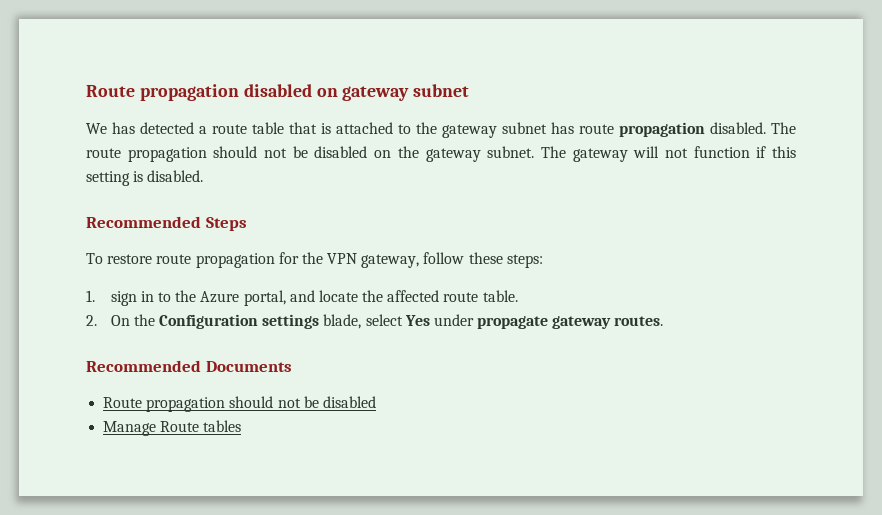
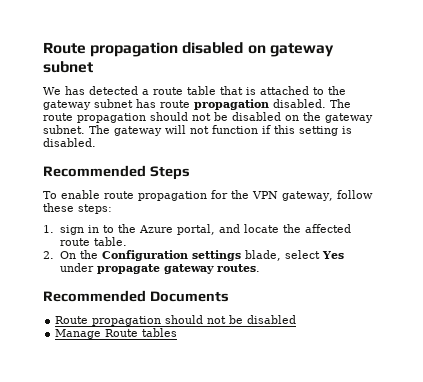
- To restore route propagation for the VPN gateway, follow these steps:
+ To enable route propagation for the VPN gateway, follow these steps:

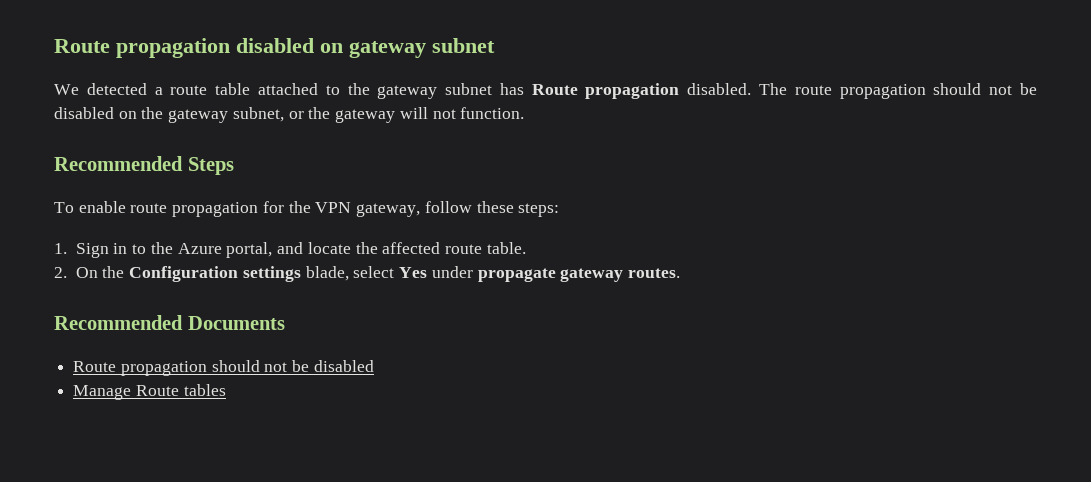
- We has detected a route table that is attached to the gateway subnet has route propagation disabled.
+ We detected a route table attached to the gateway subnet has Route propagation disabled.
- The route propagation should not be disabled on the gateway subnet. The gateway will not function if this setting is disabled.
+ The route propagation should not be disabled on the gateway subnet, or the gateway will not function.
- 1. sign in to the Azure portal, and locate the affected route table.
+ 1. Sign in to the Azure portal, and locate the affected route table.

